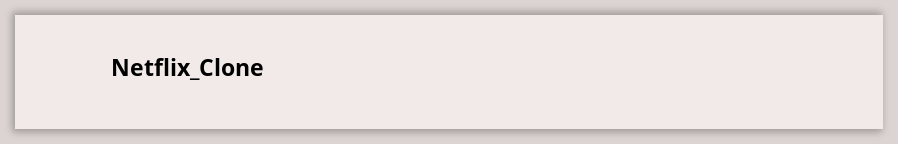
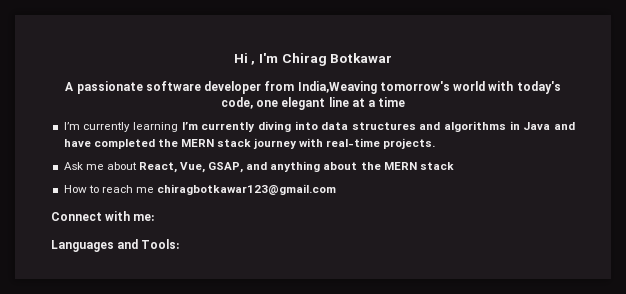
- Netflix_Clone
+ Hi , I'm Chirag Botkawar
+ A passionate software developer from India,Weaving tomorrow's world with today's code, one elegant line at a time
+ I’m currently learning I’m currently diving into data structures and algorithms in Java and have completed the MERN stack journey with real-time projects.
+ Ask me about React, Vue, GSAP, and anything about the MERN stack
+ How to reach me chiragbotkawar123@gmail.com
+ Connect with me:
+ Languages and Tools:

